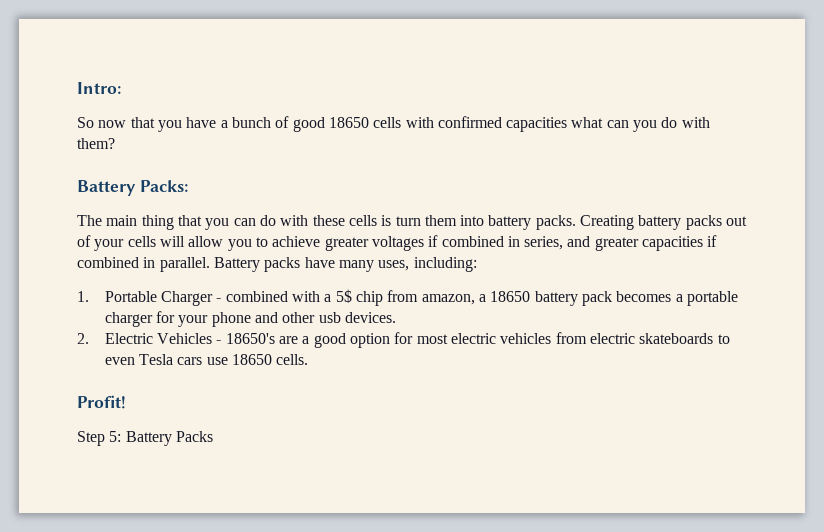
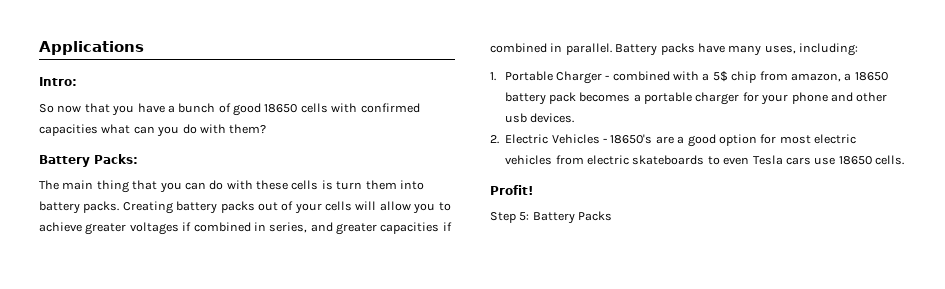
+ Applications

